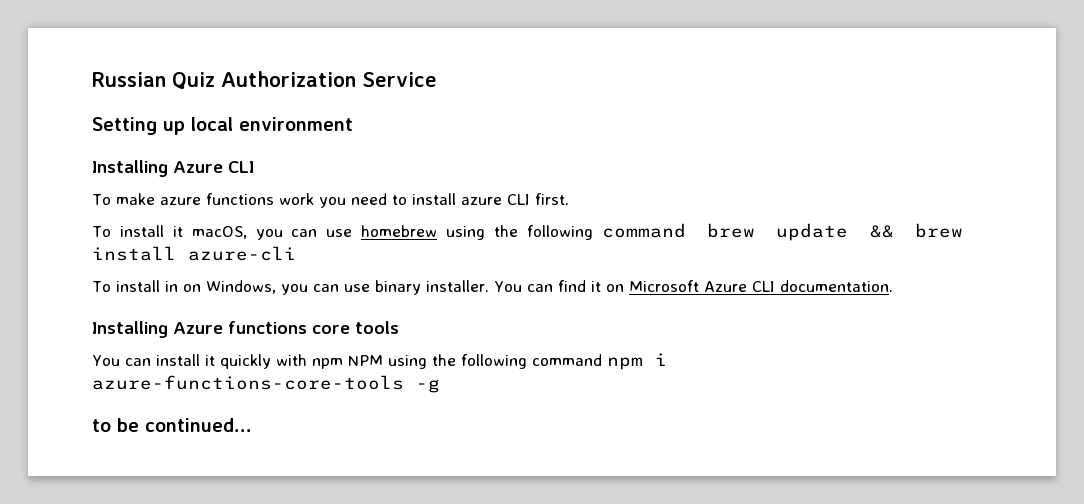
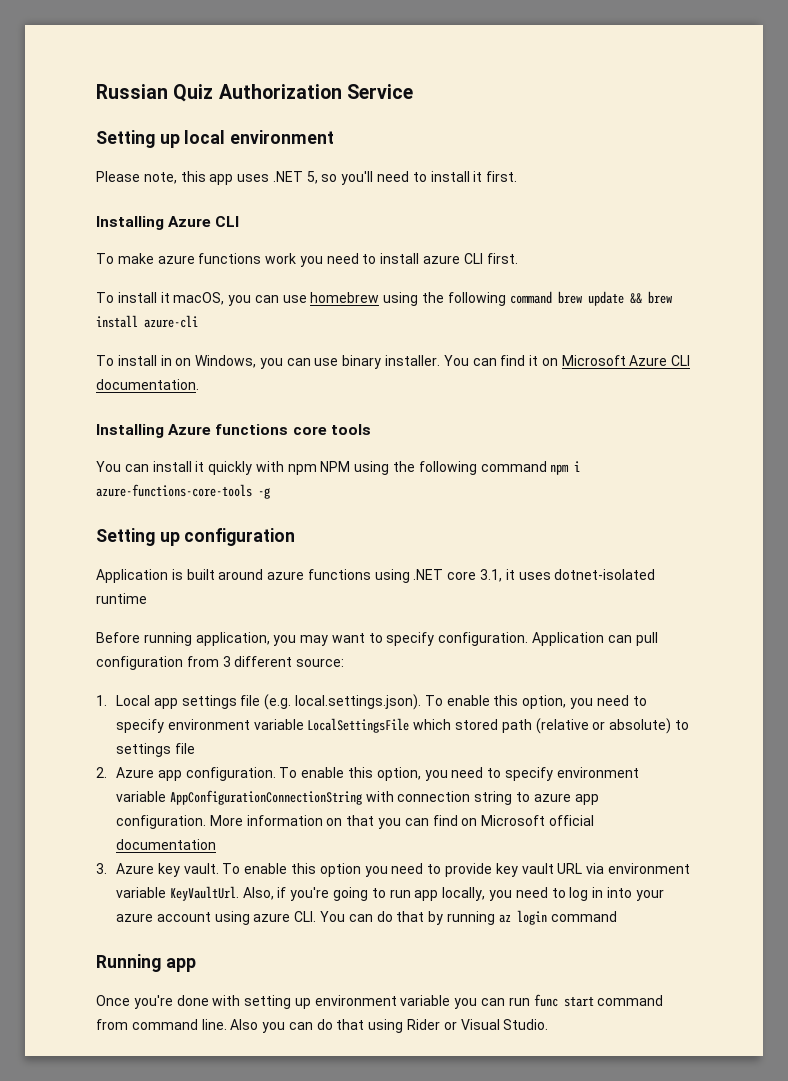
+ Please note, this app uses .NET 5, so you'll need to install it first.
- to be continued...
+ Setting up configuration
+ Application is built around azure functions using .NET core 3.1, it uses dotnet-isolated runtime
+ Before running application, you may want to specify configuration. Application can pull configuration from 3 different source:
+ 1. Local app settings file (e.g. local.settings.json). To enable this option, you need to specify environment variable LocalSettingsFile which stored path (relative or absolute) to settings file
+ 2. Azure app configuration. To enable this option, you need to specify environment variable AppConfigurationConnectionString with connection string to azure app configuration. More information on that you can find on Microsoft official documentation
+ 3. Azure key vault. To enable this option you need to provide key vault URL via environment variable KeyVaultUrl. Also, if you're going to run app locally, you need to log in into your azure account using azure CLI. You can do that by running az login command
+ Running app
+ Once you're done with setting up environment variable you can run func start command from command line. Also you can do that using Rider or Visual Studio.

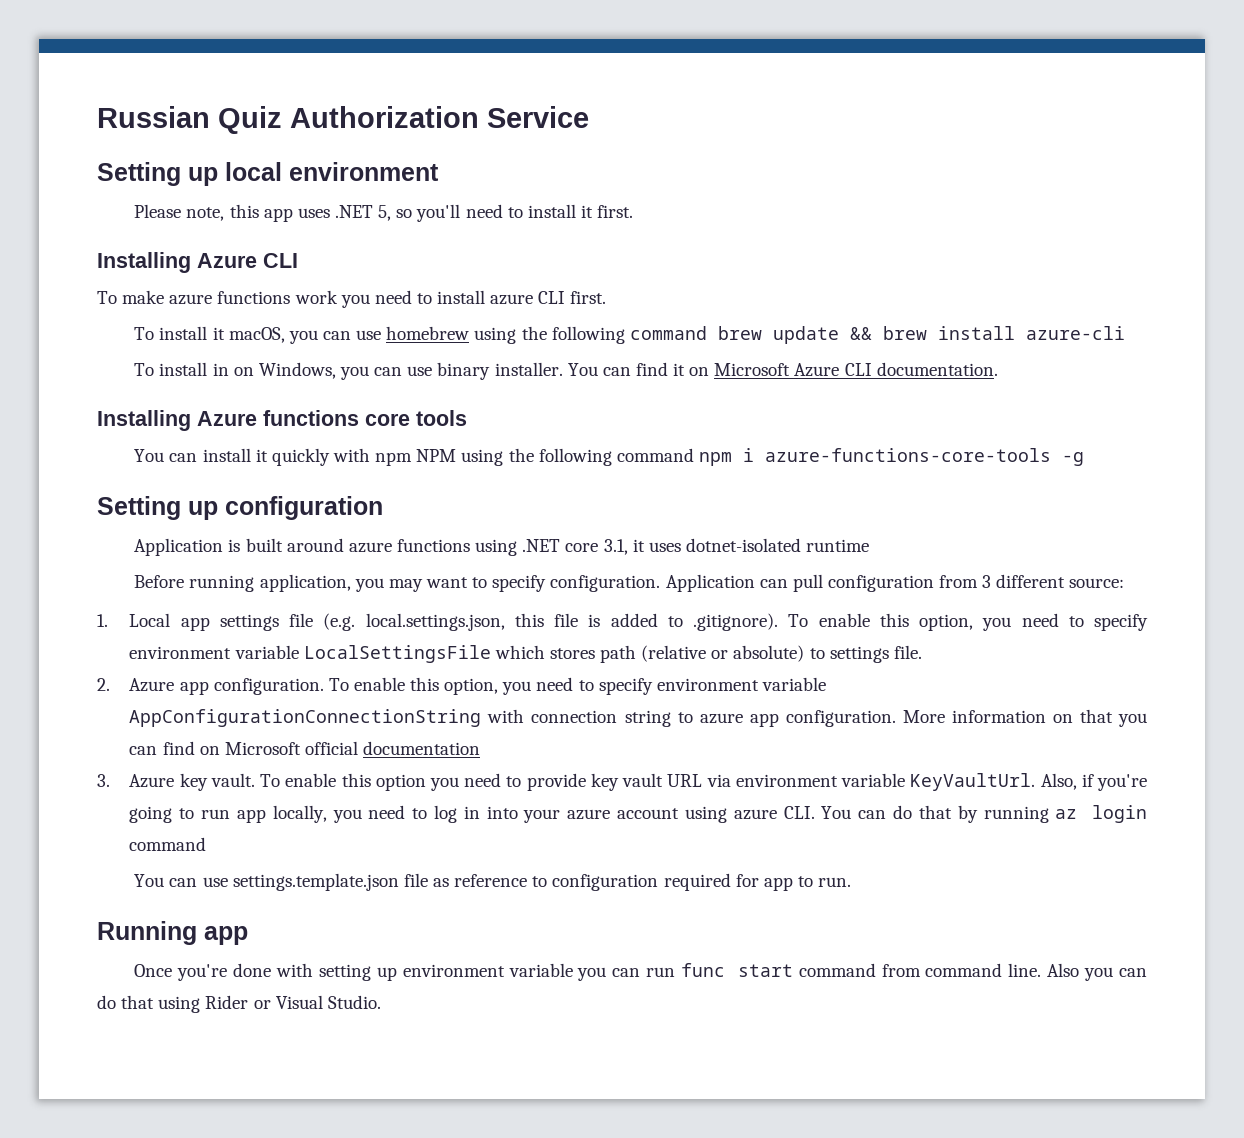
- 1. Local app settings file (e.g. local.settings.json). To enable this option, you need to specify environment variable LocalSettingsFile which stored path (relative or absolute) to settings file
+ 1. Local app settings file (e.g. local.settings.json, this file is added to .gitignore). To enable this option, you need to specify environment variable LocalSettingsFile which stores path (relative or absolute) to settings file.
+ You can use settings.template.json file as reference to configuration required for app to run.

